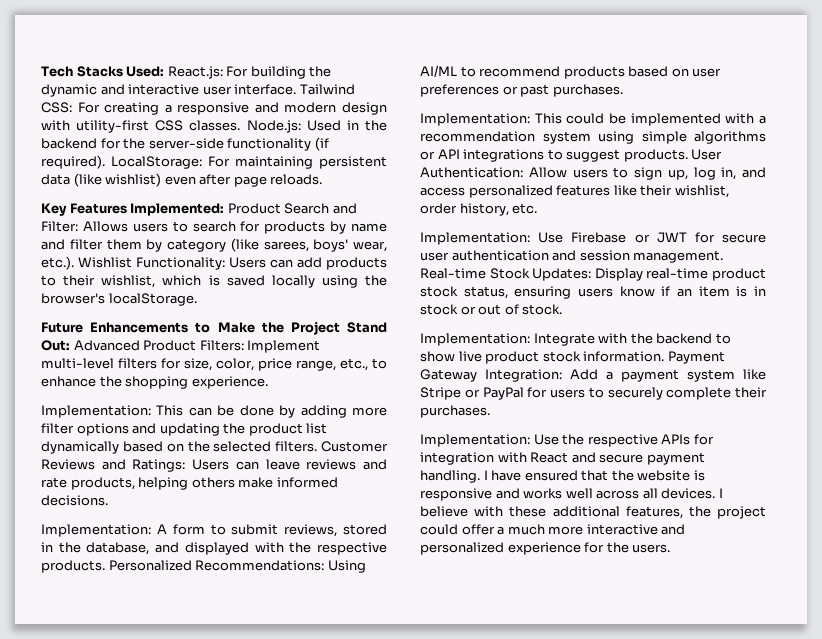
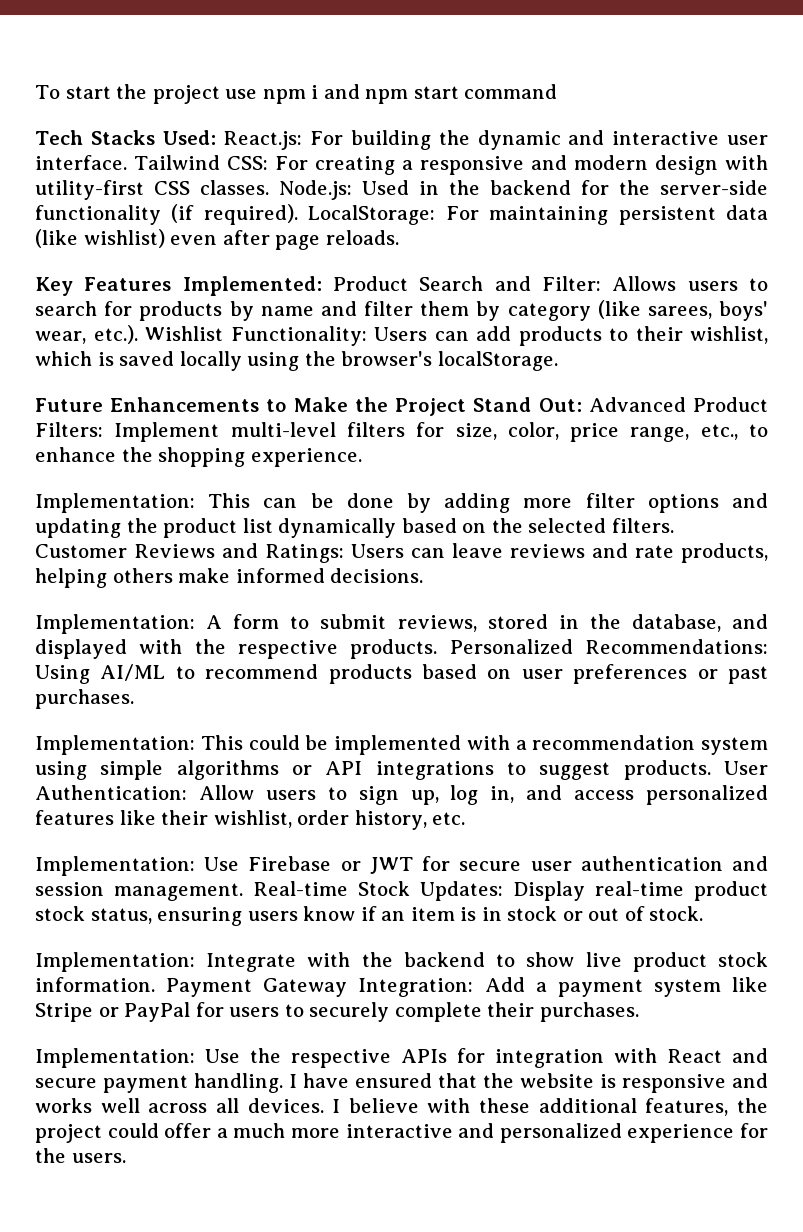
+ To start the project use npm i and npm start command

